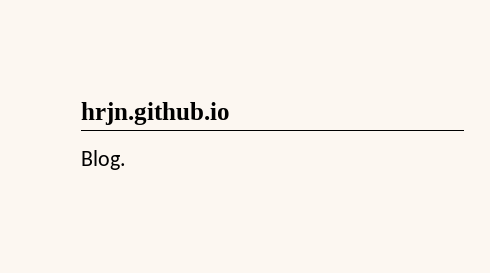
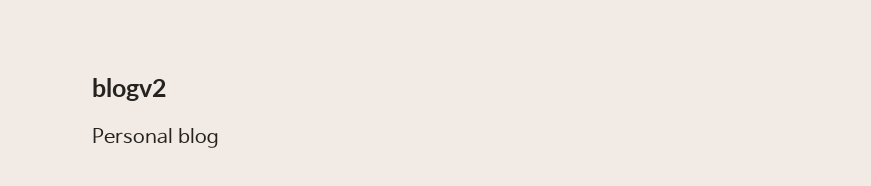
- hrjn.github.io
- Blog.
+ blogv2
+ Personal blog

